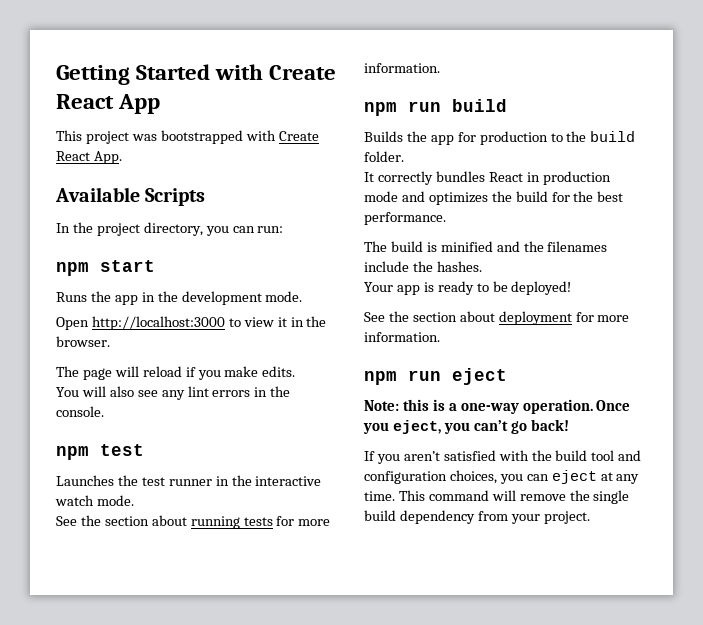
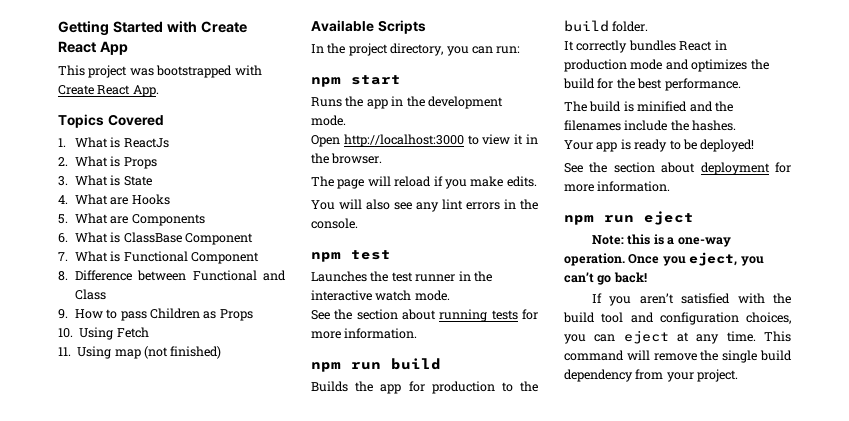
+ Topics Covered
+ 1. What is ReactJs
+ 2. What is Props
+ 3. What is State
+ 4. What are Hooks
+ 5. What are Components
+ 6. What is ClassBase Component
+ 7. What is Functional Component
+ 8. Difference between Functional and Class
+ 9. How to pass Children as Props
+ 10. Using Fetch
+ 11. Using map (not finished)

